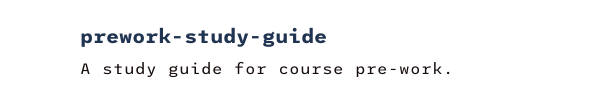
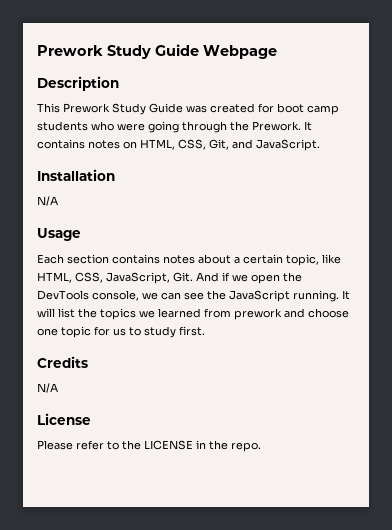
- prework-study-guide
- A study guide for course pre-work.
+ Prework Study Guide Webpage
+ Description
+ This Prework Study Guide was created for boot camp students who were going through the Prework. It contains notes on HTML, CSS, Git, and JavaScript.
+ Installation
+ N/A
+ Usage
+ Each section contains notes about a certain topic, like HTML, CSS, JavaScript, Git. And if we open the DevTools console, we can see the JavaScript running. It will list the topics we learned from prework and choose one topic for us to study first.
+ Credits
+ N/A
+ License
+ Please refer to the LICENSE in the repo.

